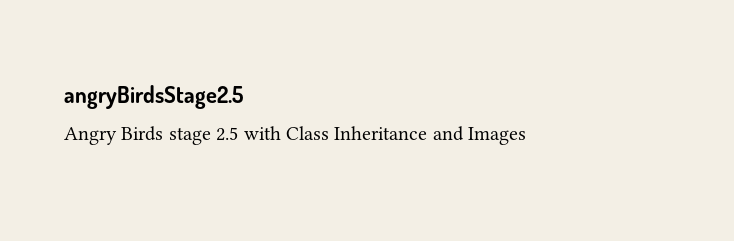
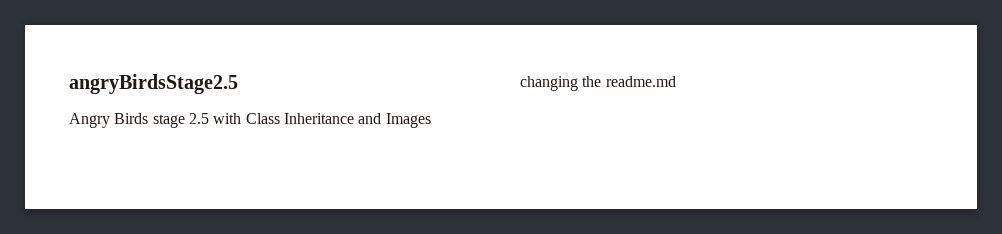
- Angry Birds stage 2.5 with Class Inheritance and Images
+ Angry Birds stage 2.5 with Class Inheritance and Images changing the readme.md

